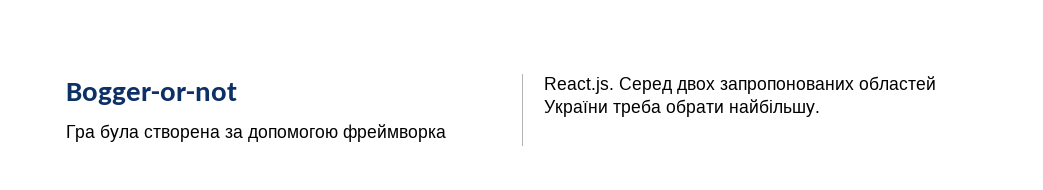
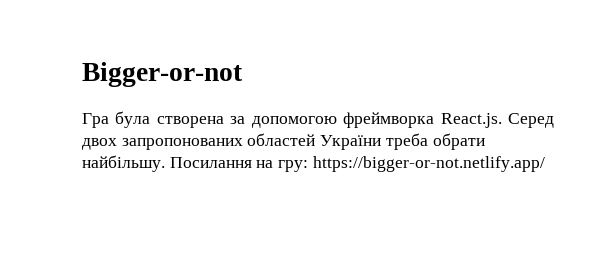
- Bogger-or-not
+ Bigger-or-not
+ Посилання на гру: https://bigger-or-not.netlify.app/

